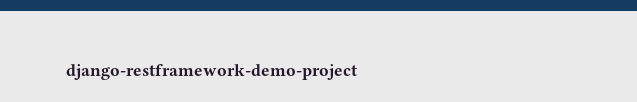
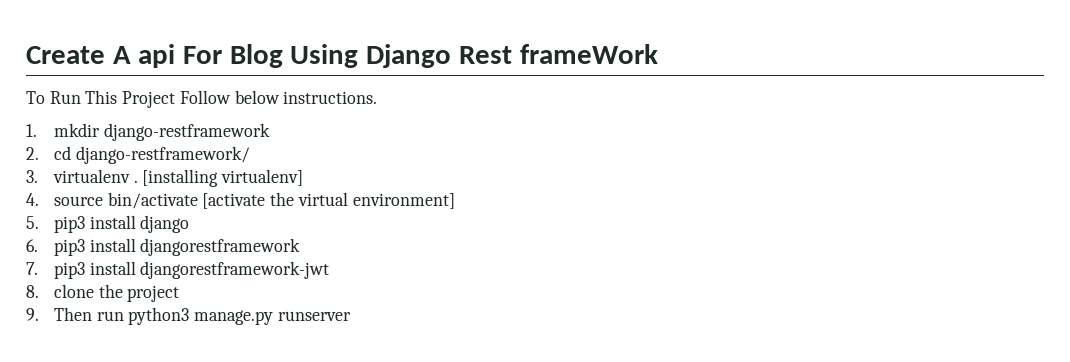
- django-restframework-demo-project
+ Create A api For Blog Using Django Rest frameWork
+ To Run This Project Follow below instructions.
+ 1. mkdir django-restframework
+ 2. cd django-restframework/
+ 3. virtualenv . [installing virtualenv]
+ 4. source bin/activate [activate the virtual environment]
+ 5. pip3 install django
+ 6. pip3 install djangorestframework
+ 7. pip3 install djangorestframework-jwt
+ 8. clone the project
+ 9. Then run python3 manage.py runserver

